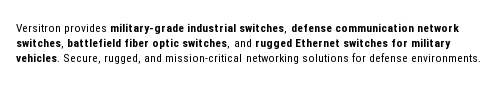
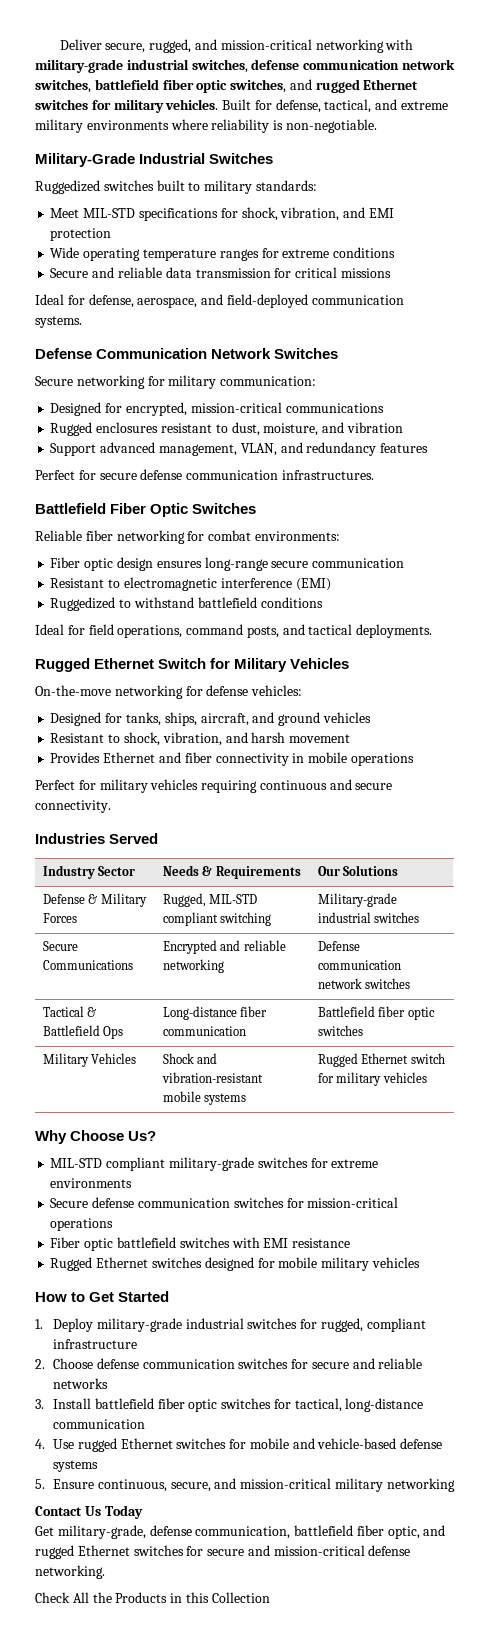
- Versitron provides military-grade industrial switches, defense communication network switches, battlefield fiber optic switches, and rugged Ethernet switches for military vehicles.
+ Deliver secure, rugged, and mission-critical networking with military-grade industrial switches, defense communication network switches, battlefield fiber optic switches, and rugged Ethernet switches for military vehicles.
- Secure, rugged, and mission-critical networking solutions for defense environments.
+ Built for defense, tactical, and extreme military environments where reliability is non-negotiable.
+ Military-Grade Industrial Switches
+ Ruggedized switches built to military standards:
+ Meet MIL-STD specifications for shock, vibration, and EMI protection
+ Wide operating temperature ranges for extreme conditions
+ Secure and reliable data transmission for critical missions
+ Ideal for defense, aerospace, and field-deployed communication systems.
+ Defense Communication Network Switches
+ Secure networking for military communication:
+ Designed for encrypted, mission-critical communications
+ Rugged enclosures resistant to dust, moisture, and vibration
+ Support advanced management, VLAN, and redundancy features
+ Perfect for secure defense communication infrastructures.
+ Battlefield Fiber Optic Switches
+ Reliable fiber networking for combat environments:
+ Fiber optic design ensures long-range secure communication
+ Resistant to electromagnetic interference (EMI)
+ Ruggedized to withstand battlefield conditions
+ Ideal for field operations, command posts, and tactical deployments.
+ Rugged Ethernet Switch for Military Vehicles
+ On-the-move networking for defense vehicles:
+ Designed for tanks, ships, aircraft, and ground vehicles
+ Resistant to shock, vibration, and harsh movement
+ Provides Ethernet and fiber connectivity in mobile operations
+ Perfect for military vehicles requiring continuous and secure connectivity.
+ Industries Served
+ Industry Sector | Needs & Requirements | Our Solutions
+ Defense & Military Forces | Rugged, MIL-STD compliant switching | Military-grade industrial switches
+ Secure Communications | Encrypted and reliable networking | Defense communication network switches
+ Tactical & Battlefield Ops | Long-distance fiber communication | Battlefield fiber optic switches
+ Military Vehicles | Shock and vibration-resistant mobile systems | Rugged Ethernet switch for military vehicles
+ Why Choose Us?
+ MIL-STD compliant military-grade switches for extreme environments
+ Secure defense communication switches for mission-critical operations
+ Fiber optic battlefield switches with EMI resistance
+ Rugged Ethernet switches designed for mobile military vehicles
+ How to Get Started
+ 1. Deploy military-grade industrial switches for rugged, compliant infrastructure
+ 2. Choose defense communication switches for secure and reliable networks
+ 3. Install battlefield fiber optic switches for tactical, long-distance communication
+ 4. Use rugged Ethernet switches for mobile and vehicle-based defense systems
+ 5. Ensure continuous, secure, and mission-critical military networking
+ Contact Us Today
+ Get military-grade, defense communication, battlefield fiber optic, and rugged Ethernet switches for secure and mission-critical defense networking.
+ Check All the Products in this Collection

